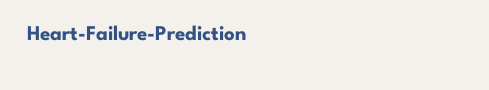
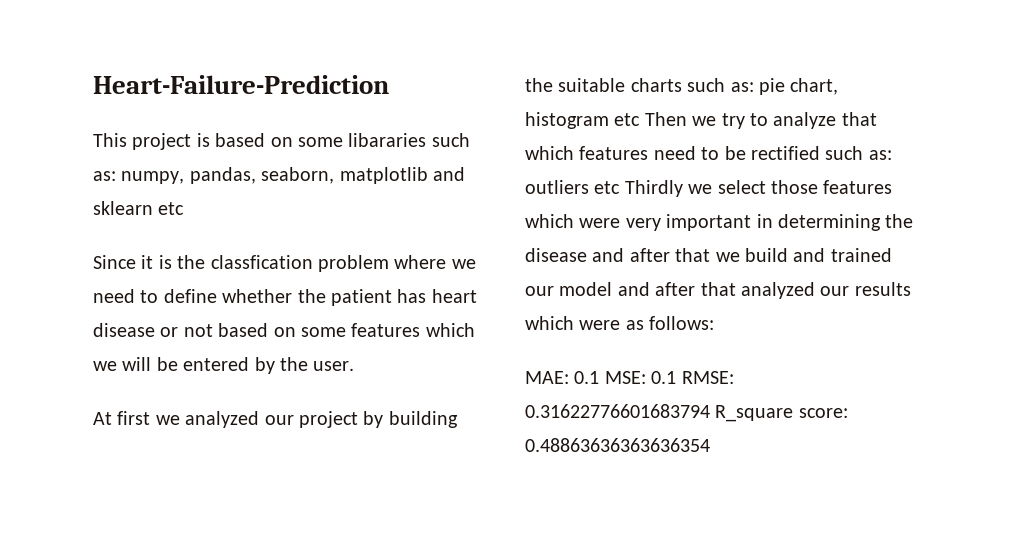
+ This project is based on some libararies such as: numpy, pandas, seaborn, matplotlib and sklearn etc
+ Since it is the classfication problem where we need to define whether the patient has heart disease or not based on some features which we will be entered by the user.
+ At first we analyzed our project by building the suitable charts such as: pie chart, histogram etc Then we try to analyze that which features need to be rectified such as: outliers etc Thirdly we select those features which were very important in determining the disease and after that we build and trained our model and after that analyzed our results which were as follows:
+ MAE: 0.1 MSE: 0.1 RMSE: 0.31622776601683794 R_square score: 0.48863636363636354

